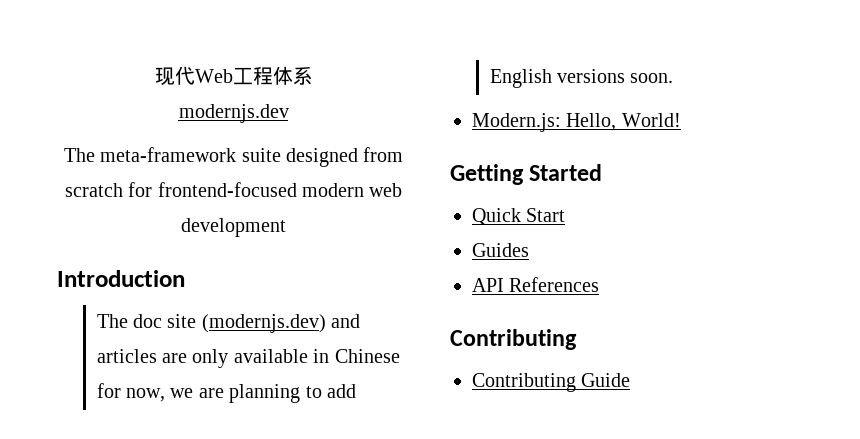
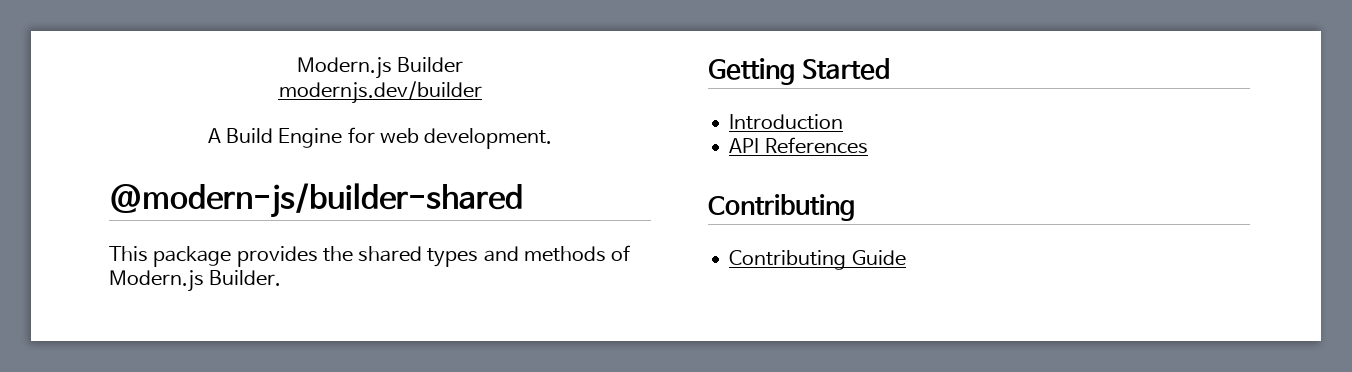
- 现代Web工程体系
- modernjs.dev
- The meta-framework suite designed from scratch for frontend-focused modern web development
- Introduction
- The doc site (modernjs.dev) and articles are only available in Chinese for now, we are planning to add English versions soon.
- Modern.js: Hello, World!
+ Modern.js Builder
+ modernjs.dev/builder
+ A Build Engine for web development.
+ @modern-js/builder-shared
+ This package provides the shared types and methods of Modern.js Builder.
- Quick Start
- Guides
+ Introduction

